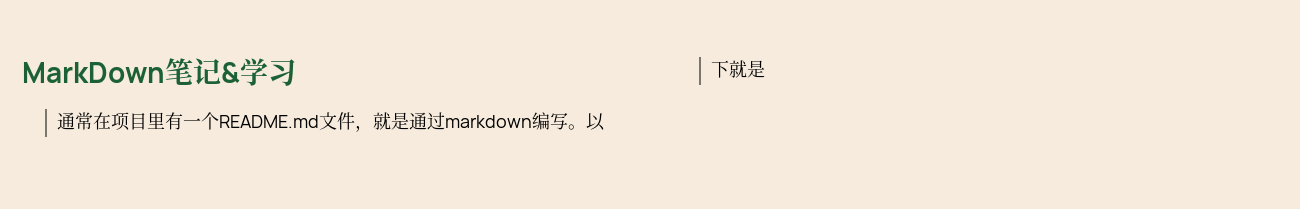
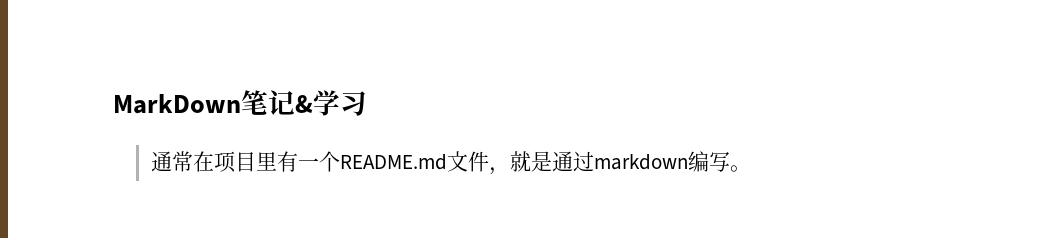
- 以下就是

